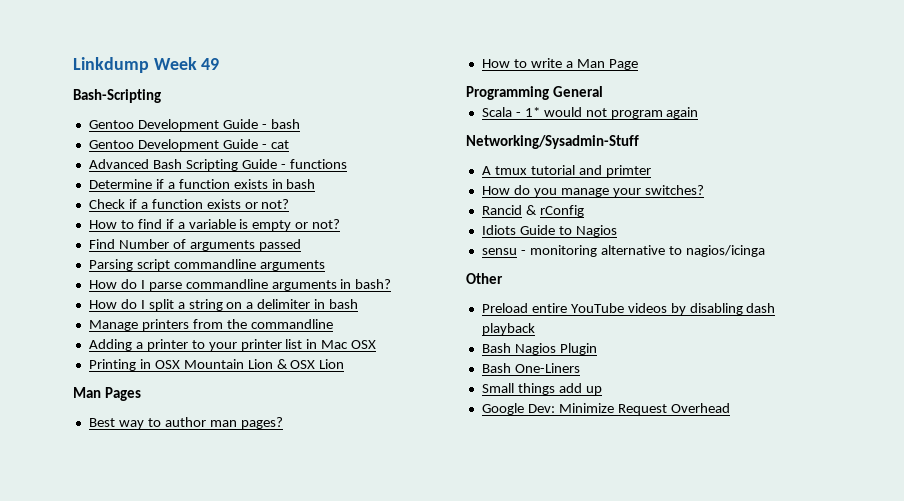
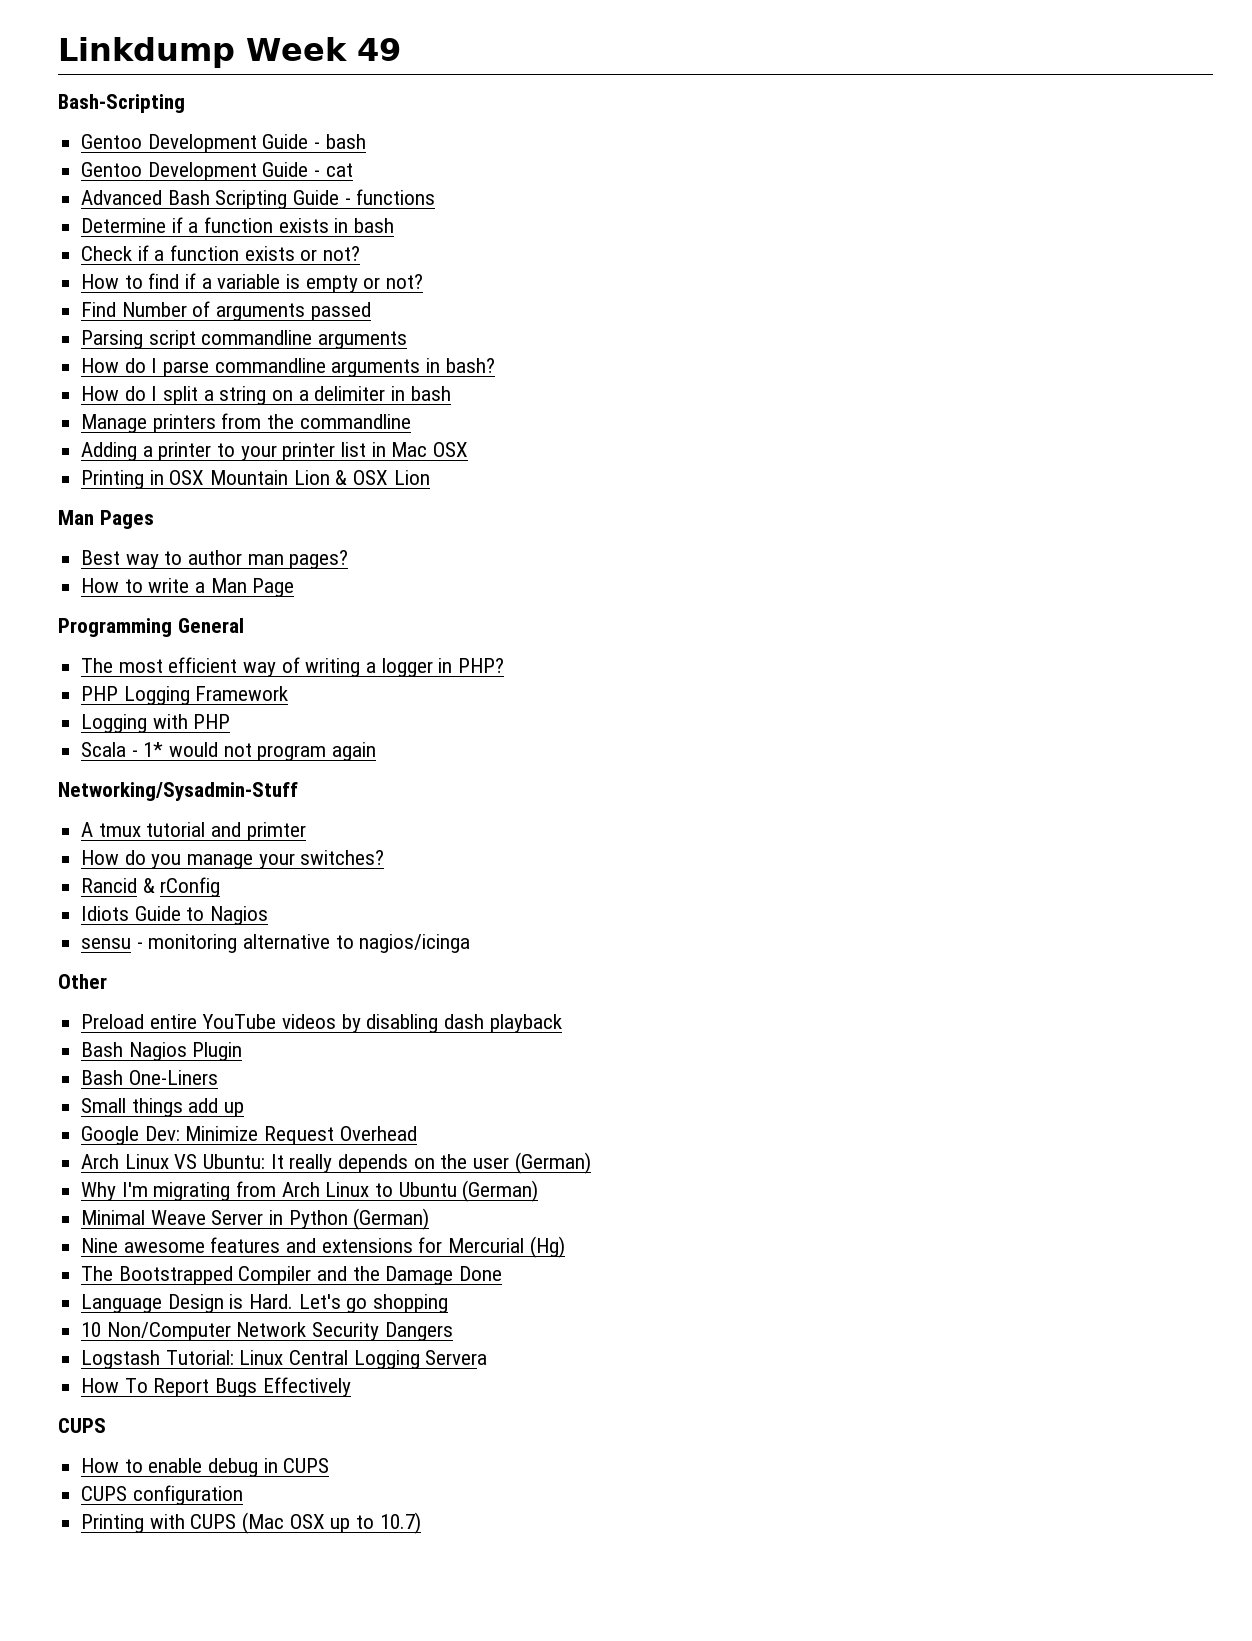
+ The most efficient way of writing a logger in PHP?
+ PHP Logging Framework
+ Logging with PHP
+ Arch Linux VS Ubuntu: It really depends on the user (German)
+ Why I'm migrating from Arch Linux to Ubuntu (German)
+ Minimal Weave Server in Python (German)
+ Nine awesome features and extensions for Mercurial (Hg)
+ The Bootstrapped Compiler and the Damage Done
+ Language Design is Hard. Let's go shopping
+ 10 Non/Computer Network Security Dangers
+ Logstash Tutorial: Linux Central Logging Servera
+ How To Report Bugs Effectively
+ CUPS
+ How to enable debug in CUPS
+ CUPS configuration
+ Printing with CUPS (Mac OSX up to 10.7)

